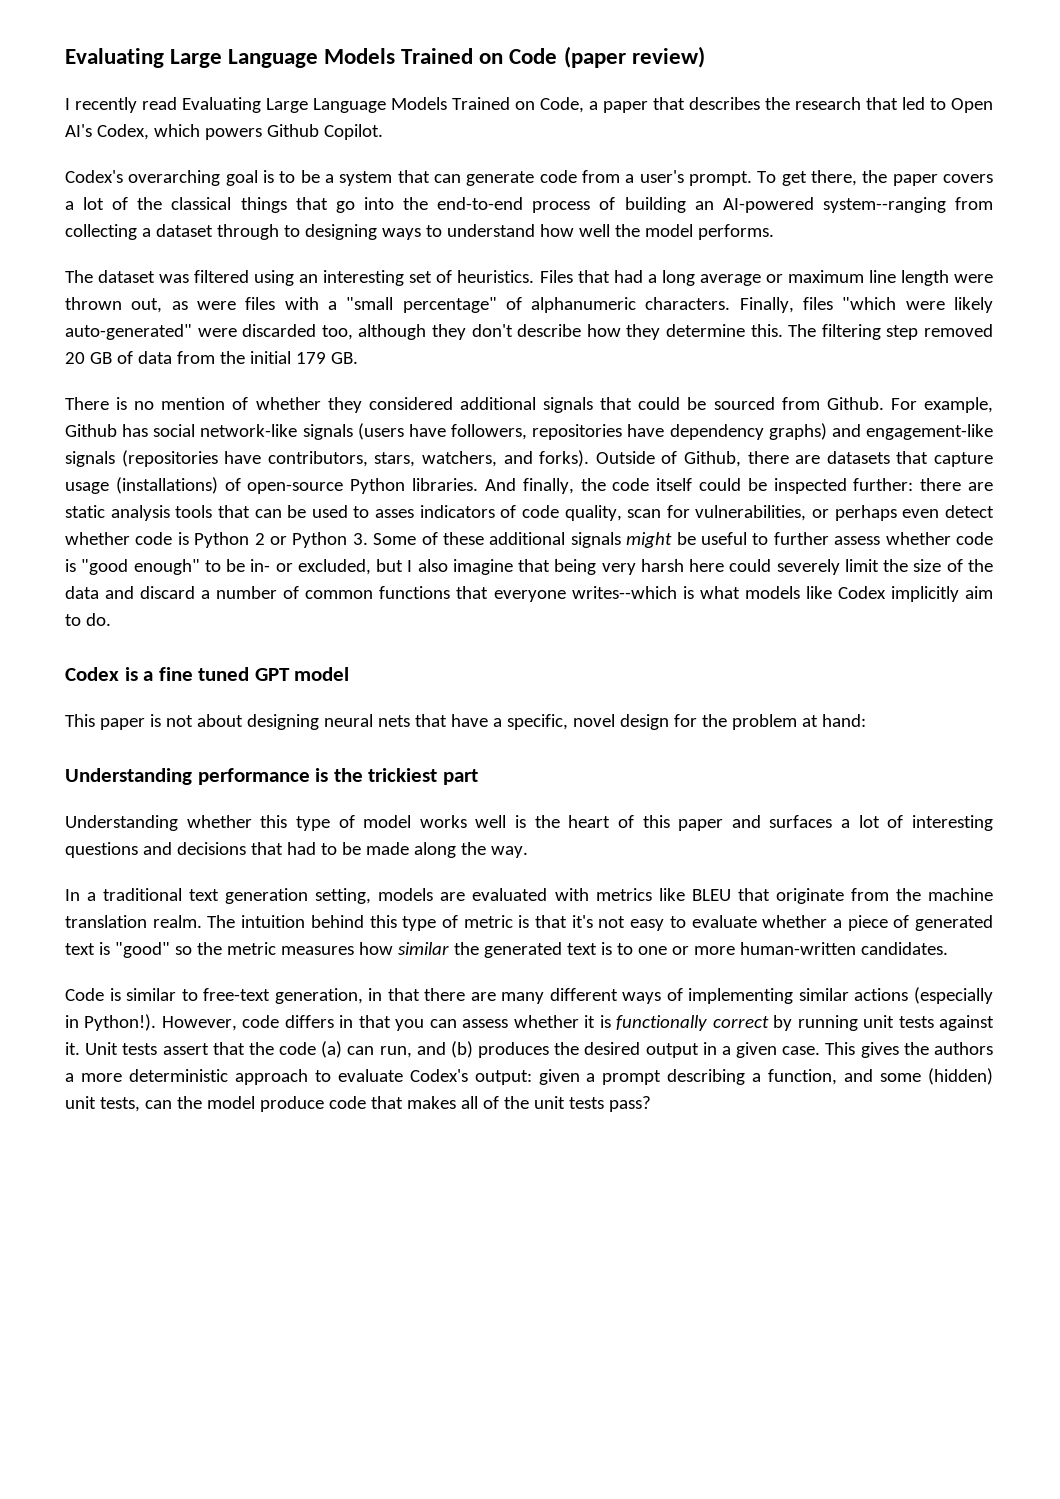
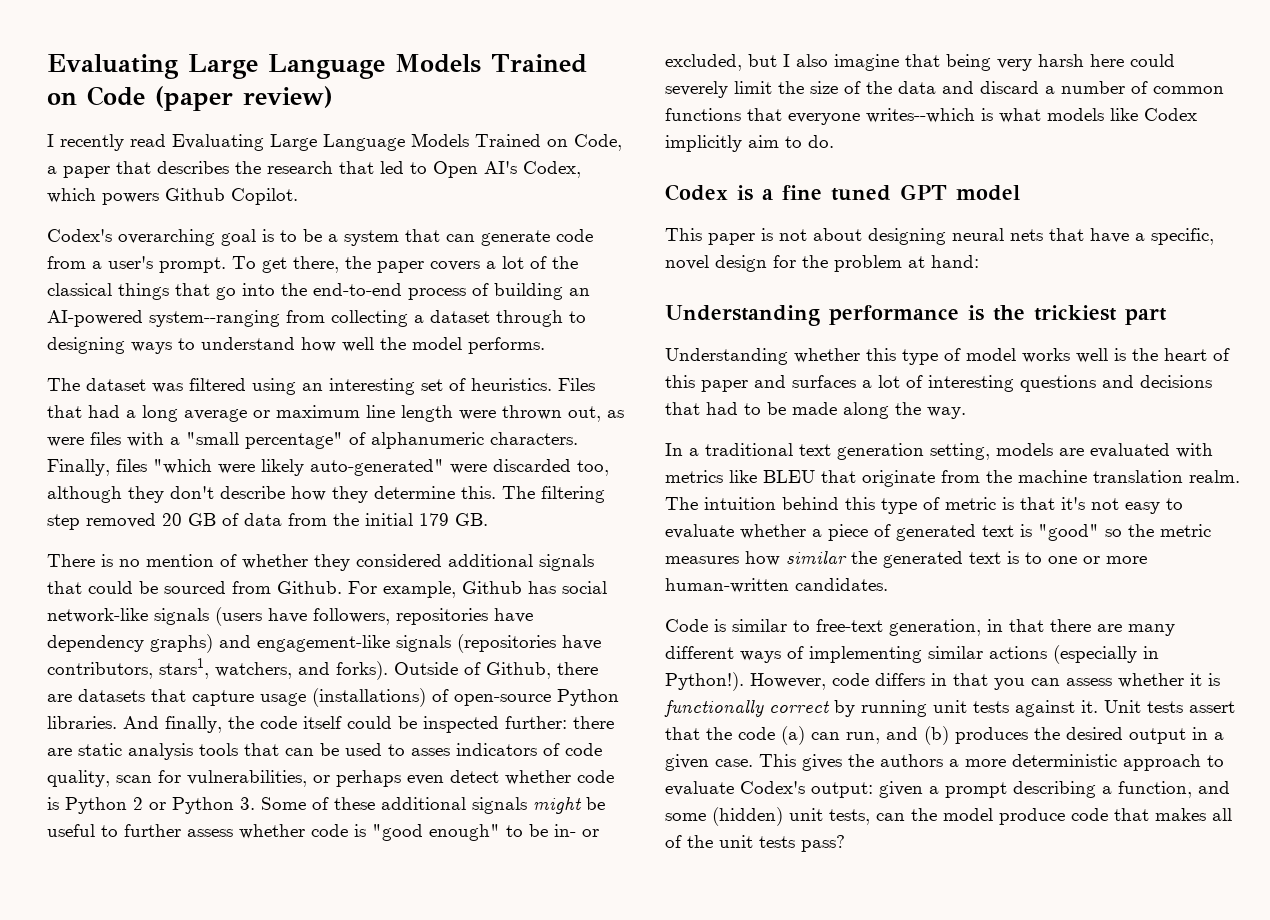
- For example, Github has social network-like signals (users have followers, repositories have dependency graphs) and engagement-like signals (repositories have contributors, stars, watchers, and forks).
+ For example, Github has social network-like signals (users have followers, repositories have dependency graphs) and engagement-like signals (repositories have contributors, stars1, watchers, and forks).

